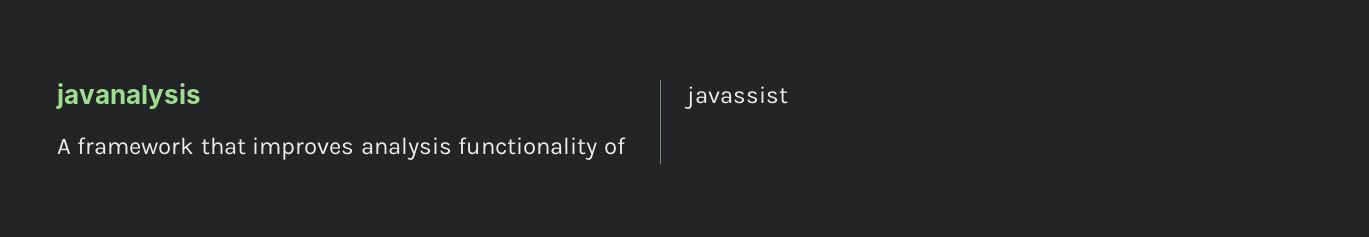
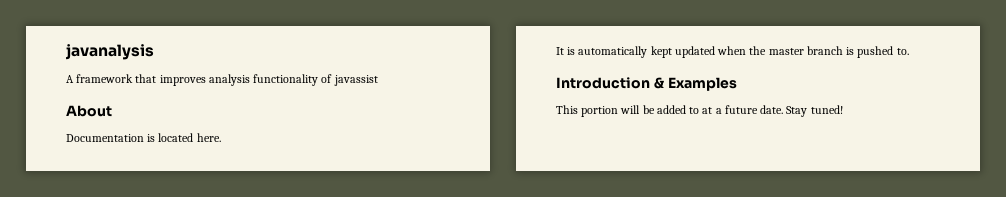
+ About
+ Documentation is located here.
+ It is automatically kept updated when the master branch is pushed to.
+ Introduction & Examples
+ This portion will be added to at a future date. Stay tuned!

